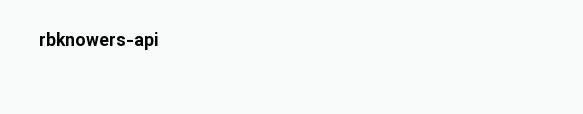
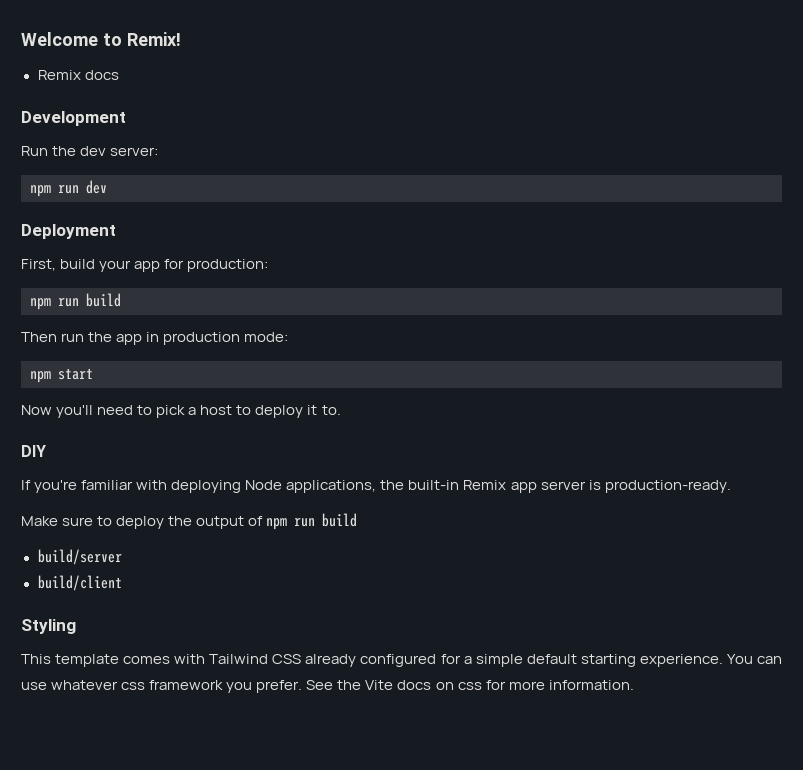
- rbknowers-api
+ Welcome to Remix!
+ Remix docs
+ Development
+ Run the dev server:
+ npm run dev
+ Deployment
+ First, build your app for production:
+ npm run build
+ Then run the app in production mode:
+ npm start
+ Now you'll need to pick a host to deploy it to.
+ DIY
+ If you're familiar with deploying Node applications, the built-in Remix app server is production-ready.
+ Make sure to deploy the output of npm run build
+ build/server
+ build/client
+ Styling
+ This template comes with Tailwind CSS already configured for a simple default starting experience. You can use whatever css framework you prefer. See the Vite docs on css for more information.

